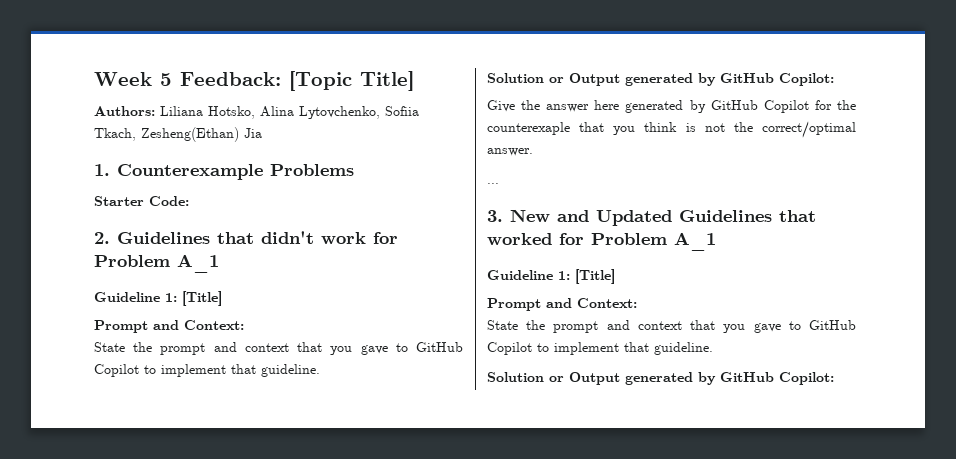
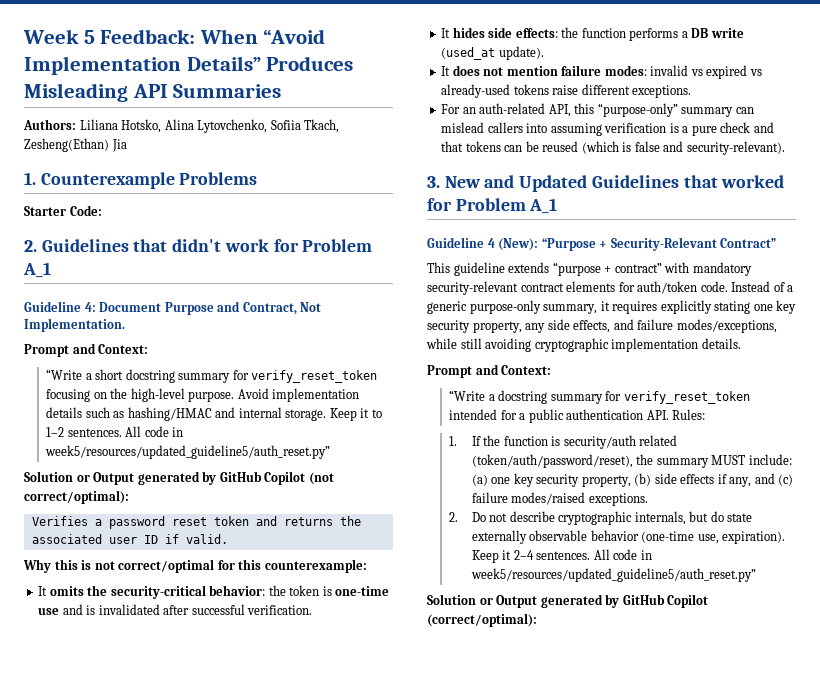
- Week 5 Feedback: [Topic Title]
+ Week 5 Feedback: When “Avoid Implementation Details” Produces Misleading API Summaries
  2. Guidelines that didn't work for Problem A_1
- Guideline 1: [Title]
+ Guideline 4: Document Purpose and Contract, Not Implementation.
  Prompt and Context:
- State the prompt and context that you gave to GitHub Copilot to implement that guideline.
- Solution or Output generated by GitHub Copilot:
- Give the answer here generated by GitHub Copilot for the counterexaple that you think is not the correct/optimal answer.
- ...
+ “Write a short docstring summary for verify_reset_token focusing on the high-level purpose. Avoid implementation details such as hashing/HMAC and internal storage. Keep it to 1–2 sentences. All code in week5/resources/updated_guideline5/auth_reset.py”
+ Solution or Output generated by GitHub Copilot (not correct/optimal):
+ Verifies a password reset token and returns the associated user ID if valid.
+ Why this is not correct/optimal for this counterexample:
+ It omits the security-critical behavior: the token is one-time use and is invalidated after successful verification.
+ It hides side effects: the function performs a DB write (used_at update).
+ It does not mention failure modes: invalid vs expired vs already-used tokens raise different exceptions.
+ For an auth-related API, this “purpose-only” summary can mislead callers into assuming verification is a pure check and that tokens can be reused (which is false and security-relevant).
  3. New and Updated Guidelines that worked for Problem A_1
- Guideline 1: [Title]
+ Guideline 4 (New): “Purpose + Security-Relevant Contract”
+ This guideline extends “purpose + contract” with mandatory security-relevant contract elements for auth/token code. Instead of a generic purpose-only summary, it requires explicitly stating one key security property, any side effects, and failure modes/exceptions, while still avoiding cryptographic implementation details.
  Prompt and Context:
- State the prompt and context that you gave to GitHub Copilot to implement that guideline.
- Solution or Output generated by GitHub Copilot:
+ “Write a docstring summary for verify_reset_token intended for a public authentication API. Rules:
+ 1. If the function is security/auth related (token/auth/password/reset), the summary MUST include: (a) one key security property, (b) side effects if any, and (c) failure modes/raised exceptions.
+ 2. Do not describe cryptographic internals, but do state externally observable behavior (one-time use, expiration). Keep it 2–4 sentences. All code in week5/resources/updated_guideline5/auth_reset.py”
+ Solution or Output generated by GitHub Copilot (correct/optimal):

